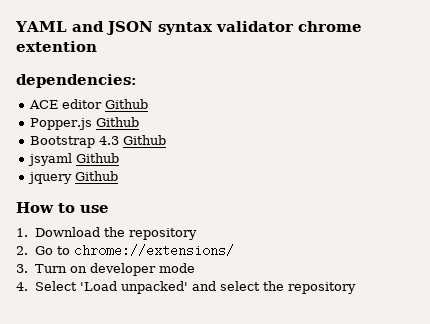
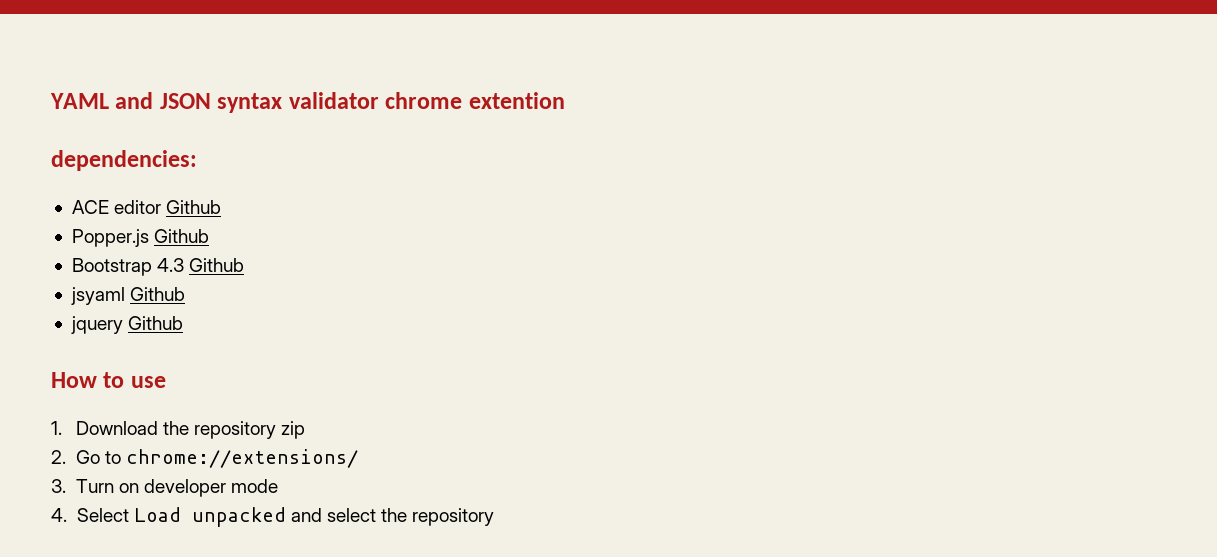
- 1. Download the repository
+ 1. Download the repository zip
- 4. Select 'Load unpacked' and select the repository
+ 4. Select Load unpacked and select the repository

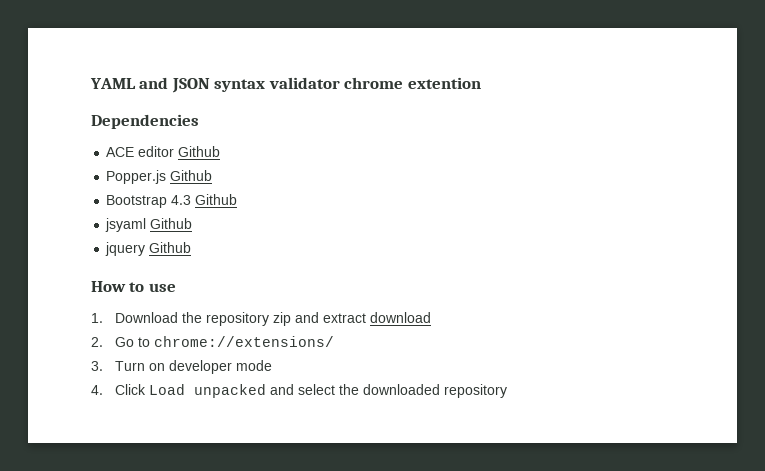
- dependencies:
+ Dependencies
- 1. Download the repository zip
+ 1. Download the repository zip and extract download
- 4. Select Load unpacked and select the repository
+ 4. Click Load unpacked and select the downloaded repository

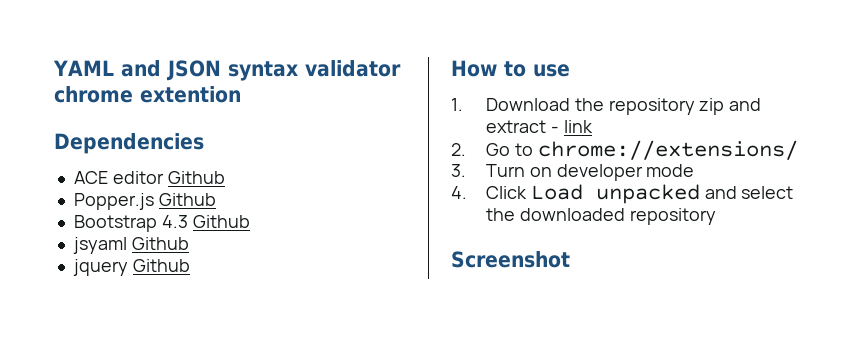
- 1. Download the repository zip and extract download
+ 1. Download the repository zip and extract - link
+ Screenshot

